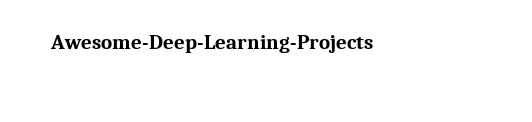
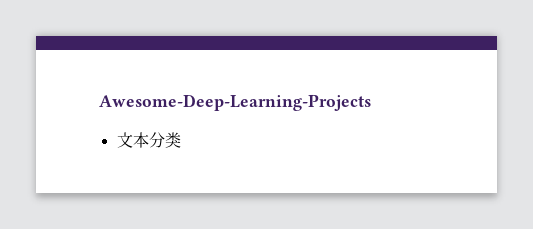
+ 文本分类

